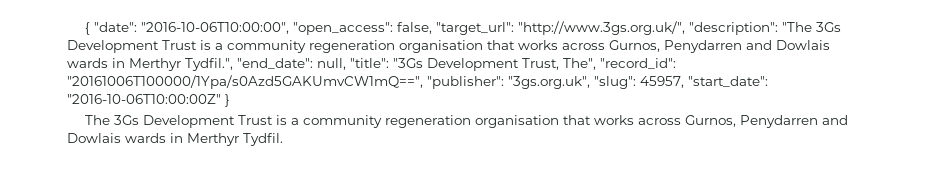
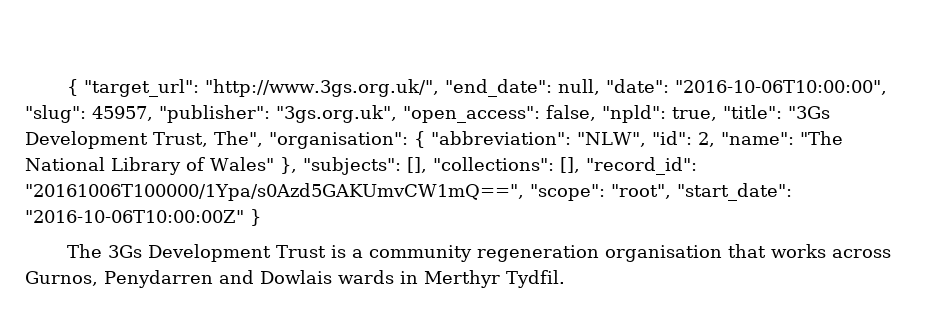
- { "date": "2016-10-06T10:00:00", "open_access": false, "target_url": "http://www.3gs.org.uk/", "description": "The 3Gs Development Trust is a community regeneration organisation that works across Gurnos, Penydarren and Dowlais wards in Merthyr Tydfil.", "end_date": null, "title": "3Gs Development Trust, The", "record_id": "20161006T100000/1Ypa/s0Azd5GAKUmvCW1mQ==", "publisher": "3gs.org.uk", "slug": 45957, "start_date": "2016-10-06T10:00:00Z" }
+ { "target_url": "http://www.3gs.org.uk/", "end_date": null, "date": "2016-10-06T10:00:00", "slug": 45957, "publisher": "3gs.org.uk", "open_access": false, "npld": true, "title": "3Gs Development Trust, The", "organisation": { "abbreviation": "NLW", "id": 2, "name": "The National Library of Wales" }, "subjects": [], "collections": [], "record_id": "20161006T100000/1Ypa/s0Azd5GAKUmvCW1mQ==", "scope": "root", "start_date": "2016-10-06T10:00:00Z" }

